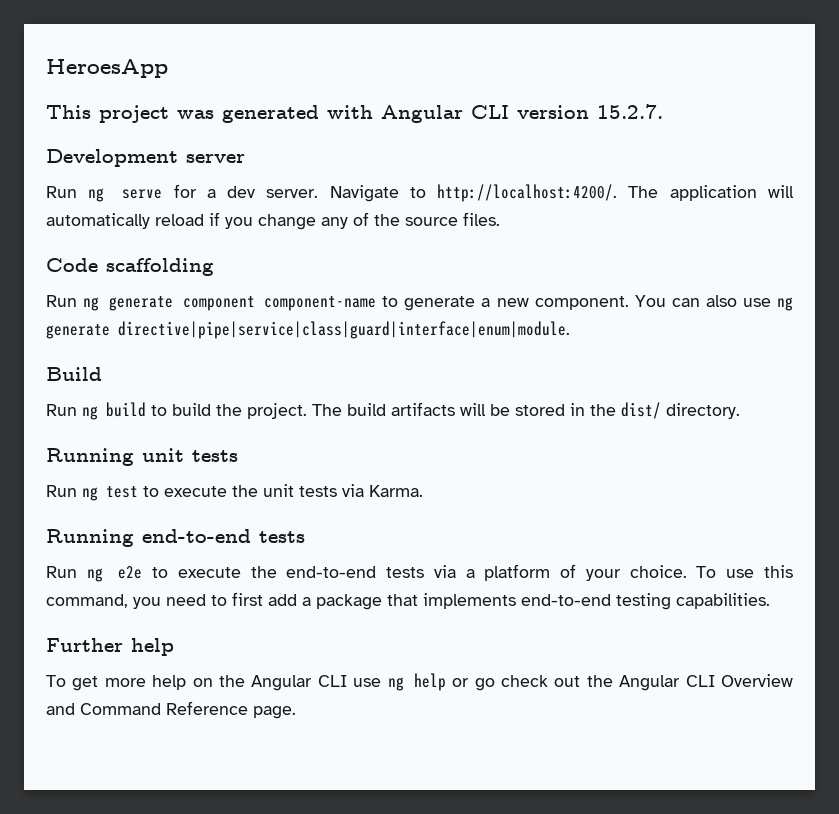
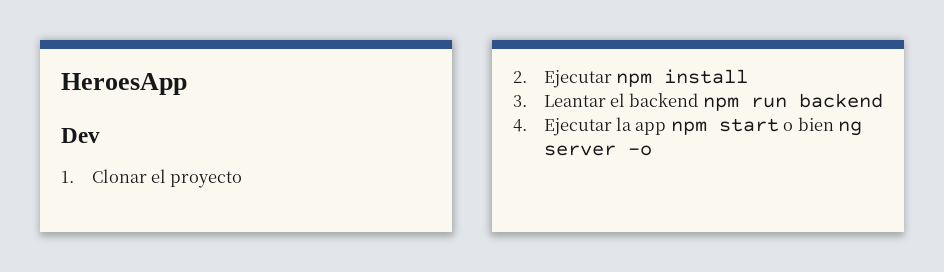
- This project was generated with Angular CLI version 15.2.7.
- Development server
- Run ng serve for a dev server. Navigate to http://localhost:4200/. The application will automatically reload if you change any of the source files.
- Code scaffolding
- Run ng generate component component-name to generate a new component. You can also use ng generate directive|pipe|service|class|guard|interface|enum|module.
- Build
- Run ng build to build the project. The build artifacts will be stored in the dist/ directory.
- Running unit tests
- Run ng test to execute the unit tests via Karma.
- Running end-to-end tests
- Run ng e2e to execute the end-to-end tests via a platform of your choice. To use this command, you need to first add a package that implements end-to-end testing capabilities.
- Further help
- To get more help on the Angular CLI use ng help or go check out the Angular CLI Overview and Command Reference page.
+ Dev
+ 1. Clonar el proyecto
+ 2. Ejecutar npm install
+ 3. Leantar el backend npm run backend
+ 4. Ejecutar la app npm start o bien ng server -o

